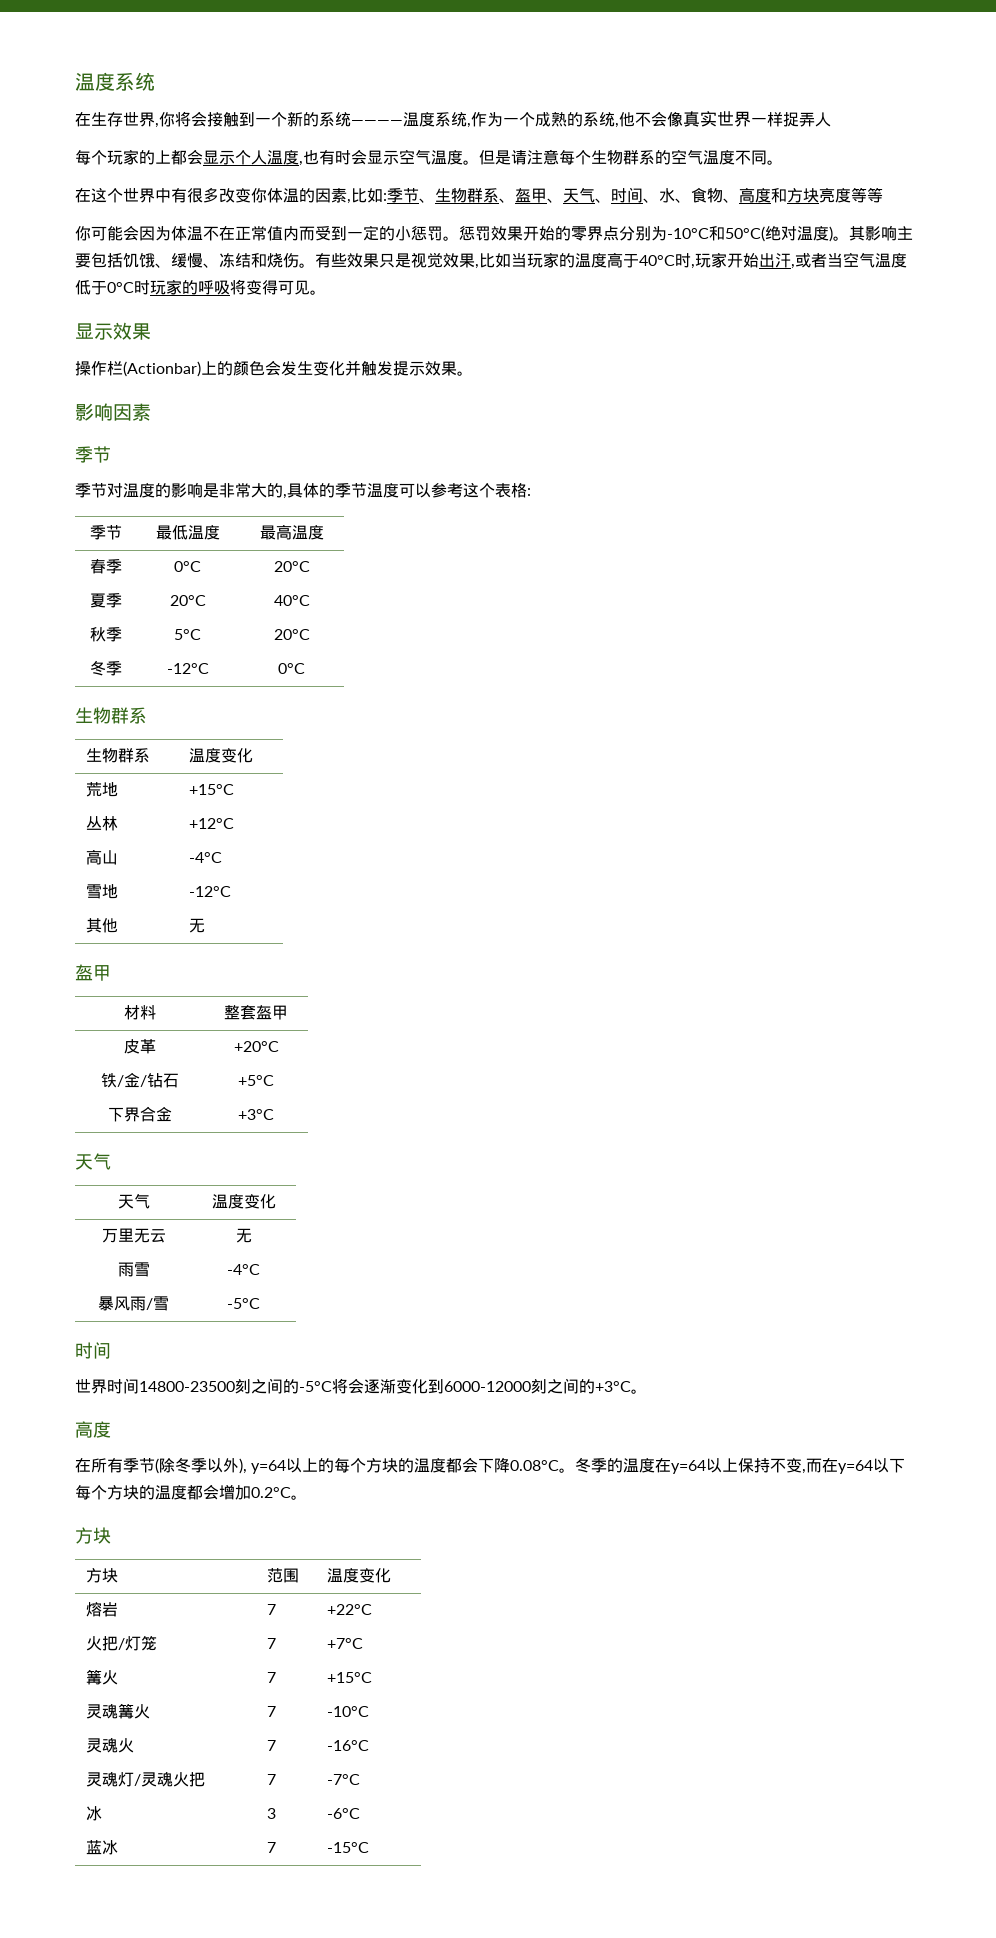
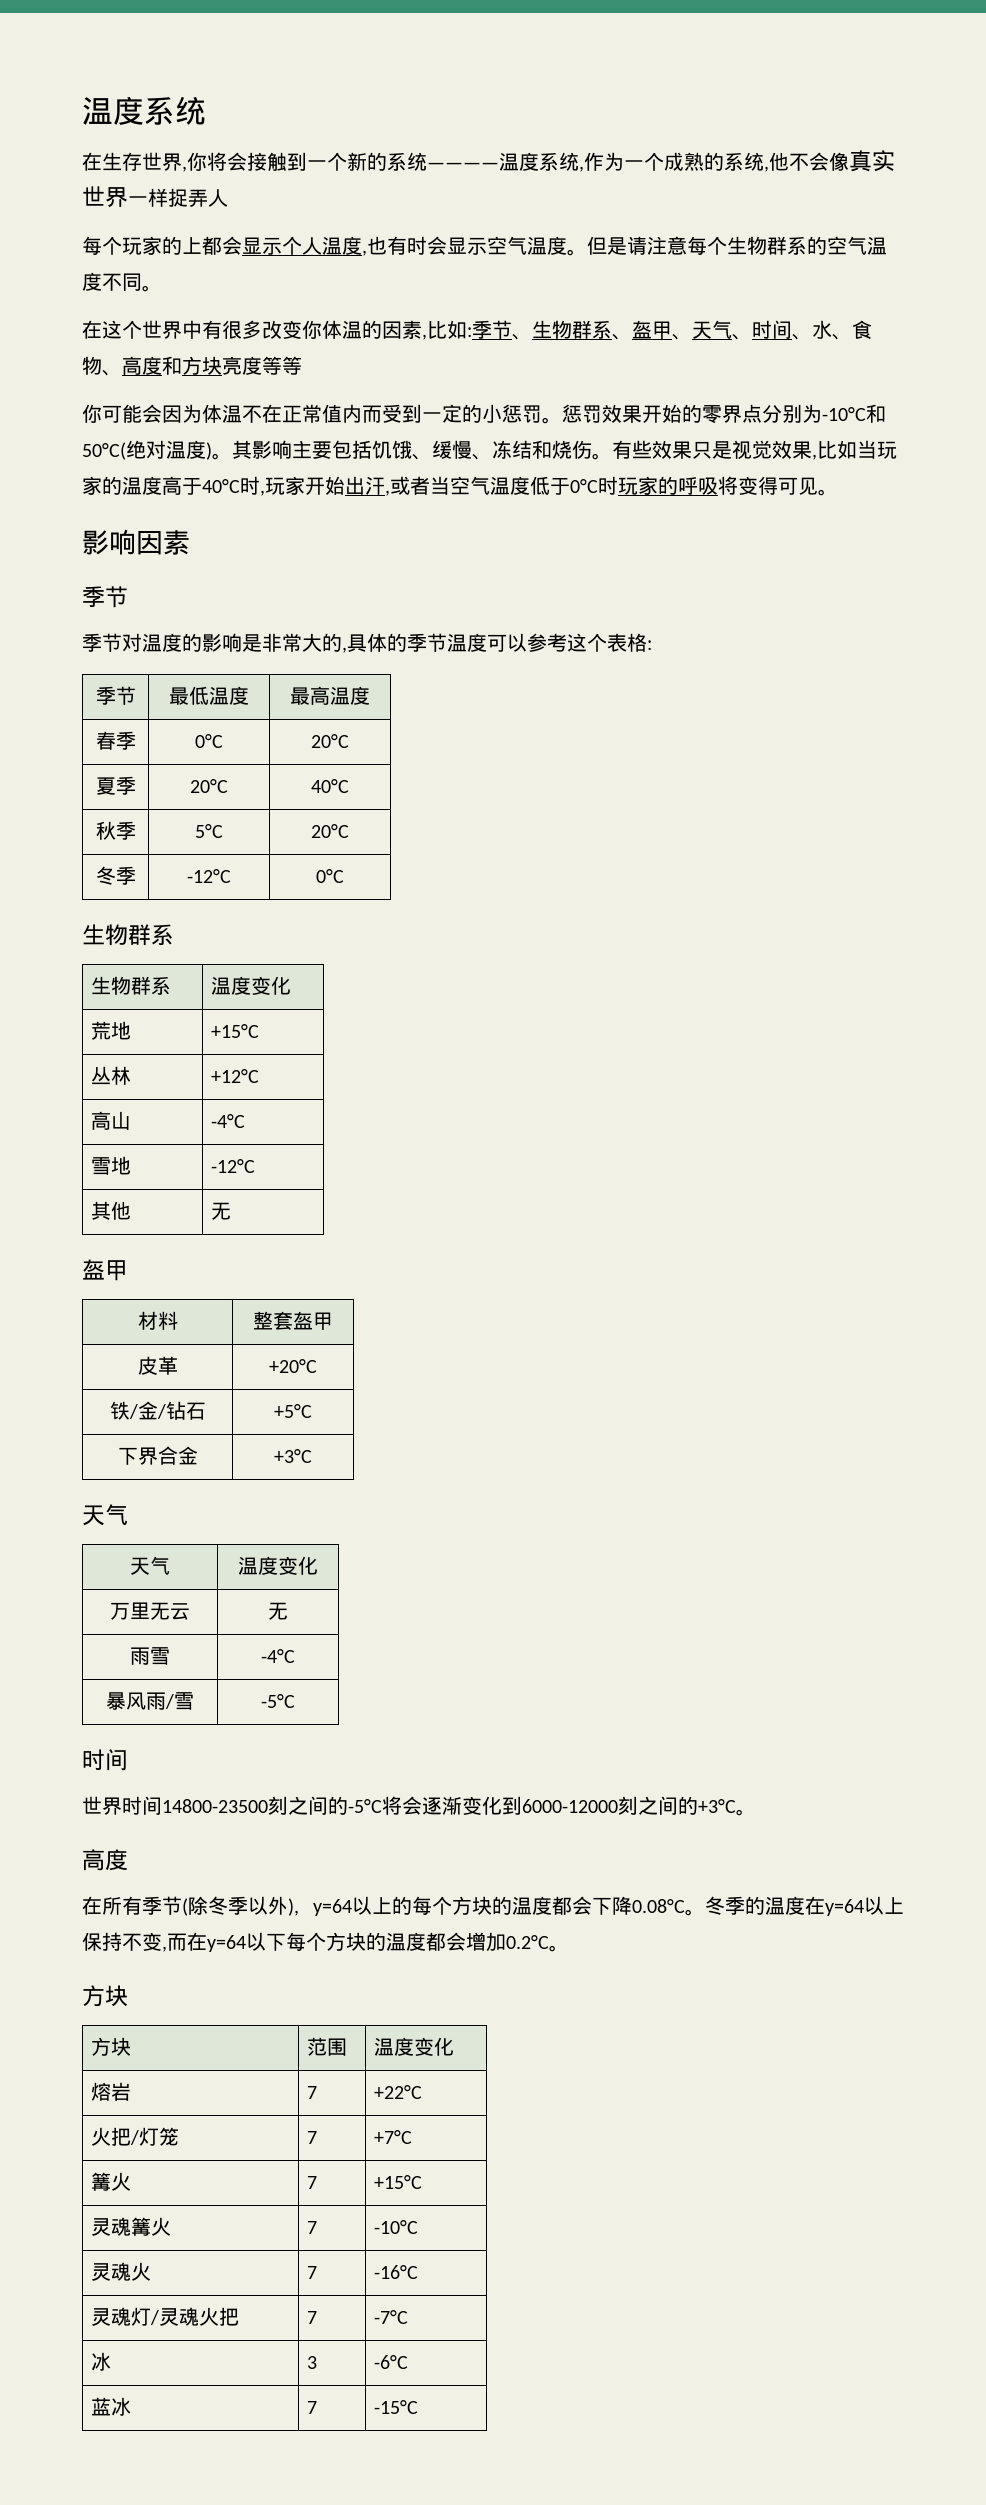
- 显示效果
- 操作栏(Actionbar)上的颜色会发生变化并触发提示效果。

